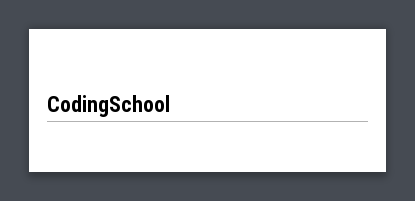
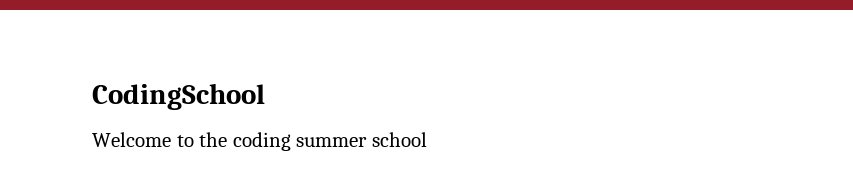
+ Welcome to the coding summer school

